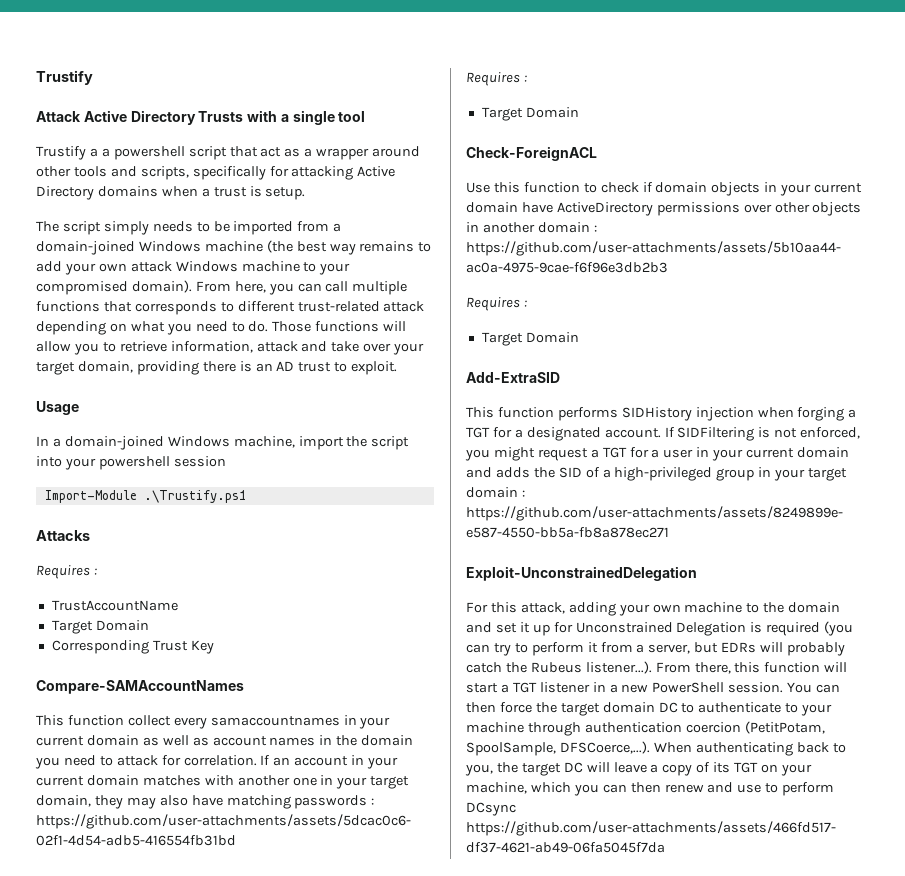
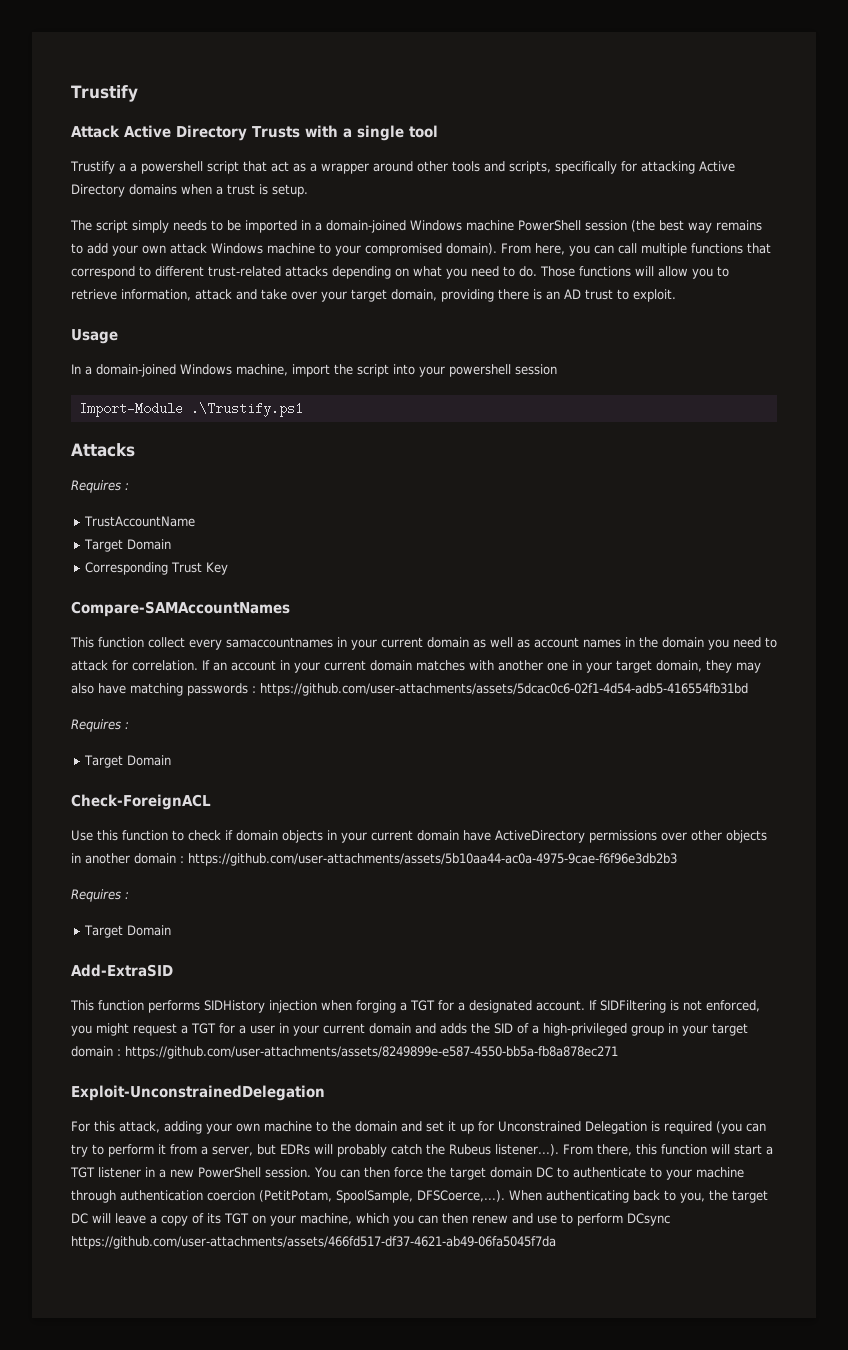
- The script simply needs to be imported from a domain-joined Windows machine (the best way remains to add your own attack Windows machine to your compromised domain).
+ The script simply needs to be imported in a domain-joined Windows machine PowerShell session (the best way remains to add your own attack Windows machine to your compromised domain).
- From here, you can call multiple functions that corresponds to different trust-related attack depending on what you need to do.
+ From here, you can call multiple functions that correspond to different trust-related attacks depending on what you need to do.

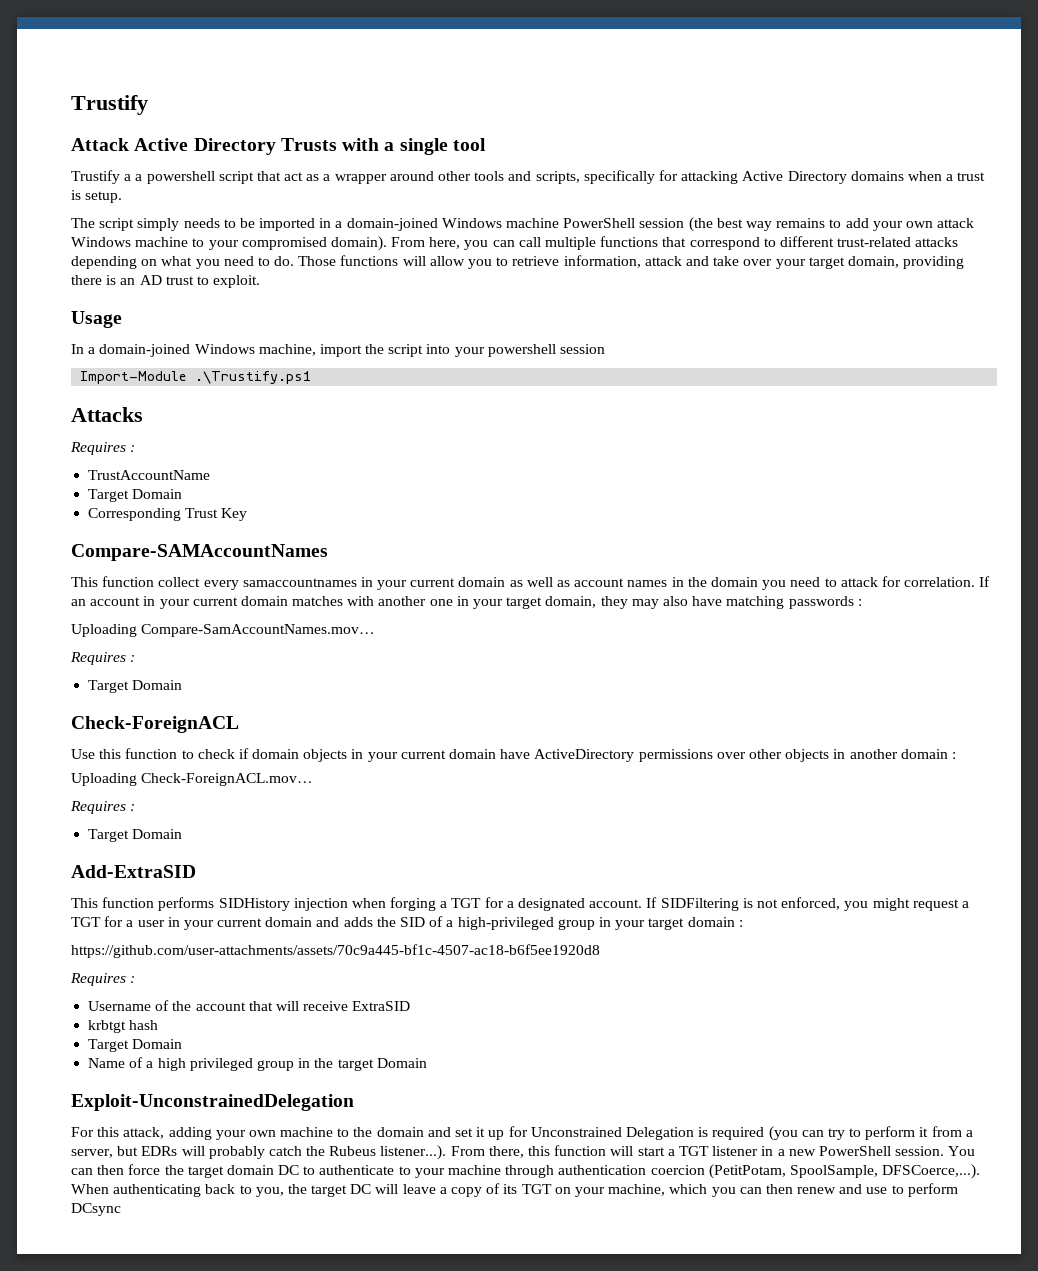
- If an account in your current domain matches with another one in your target domain, they may also have matching passwords : https://github.com/user-attachments/assets/5dcac0c6-02f1-4d54-adb5-416554fb31bd
+ If an account in your current domain matches with another one in your target domain, they may also have matching passwords :
+ Uploading Compare-SamAccountNames.mov…
- Use this function to check if domain objects in your current domain have ActiveDirectory permissions over other objects in another domain : https://github.com/user-attachments/assets/5b10aa44-ac0a-4975-9cae-f6f96e3db2b3
+ Use this function to check if domain objects in your current domain have ActiveDirectory permissions over other objects in another domain :
+ Uploading Check-ForeignACL.mov…
- If SIDFiltering is not enforced, you might request a TGT for a user in your current domain and adds the SID of a high-privileged group in your target domain : https://github.com/user-attachments/assets/8249899e-e587-4550-bb5a-fb8a878ec271
+ If SIDFiltering is not enforced, you might request a TGT for a user in your current domain and adds the SID of a high-privileged group in your target domain :
+ https://github.com/user-attachments/assets/70c9a445-bf1c-4507-ac18-b6f5ee1920d8
+ Requires :
+ Username of the account that will receive ExtraSID
+ krbtgt hash
+ Target Domain
+ Name of a high privileged group in the target Domain
- You can then force the target domain DC to authenticate to your machine through authentication coercion (PetitPotam, SpoolSample, DFSCoerce,...). When authenticating back to you, the target DC will leave a copy of its TGT on your machine, which you can then renew and use to perform DCsync https://github.com/user-attachments/assets/466fd517-df37-4621-ab49-06fa5045f7da
+ You can then force the target domain DC to authenticate to your machine through authentication coercion (PetitPotam, SpoolSample, DFSCoerce,...). When authenticating back to you, the target DC will leave a copy of its TGT on your machine, which you can then renew and use to perform DCsync

